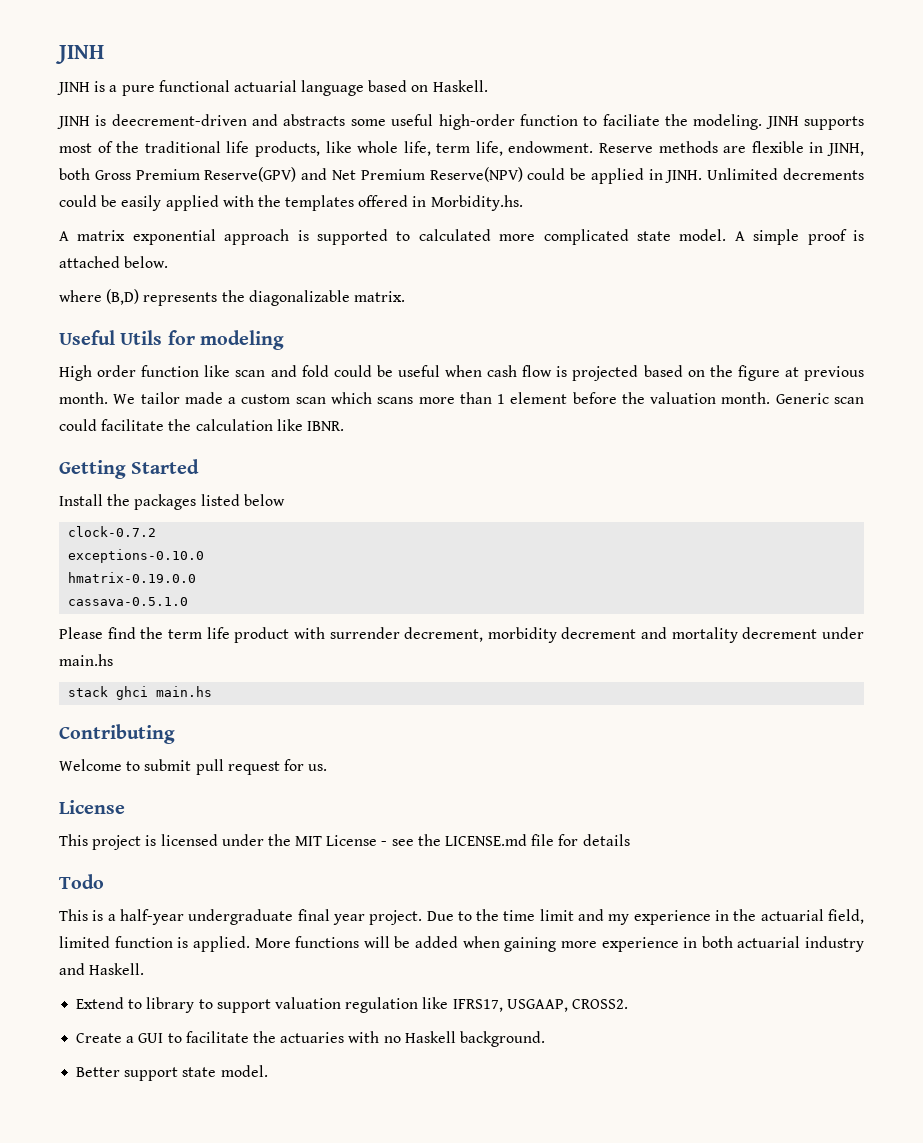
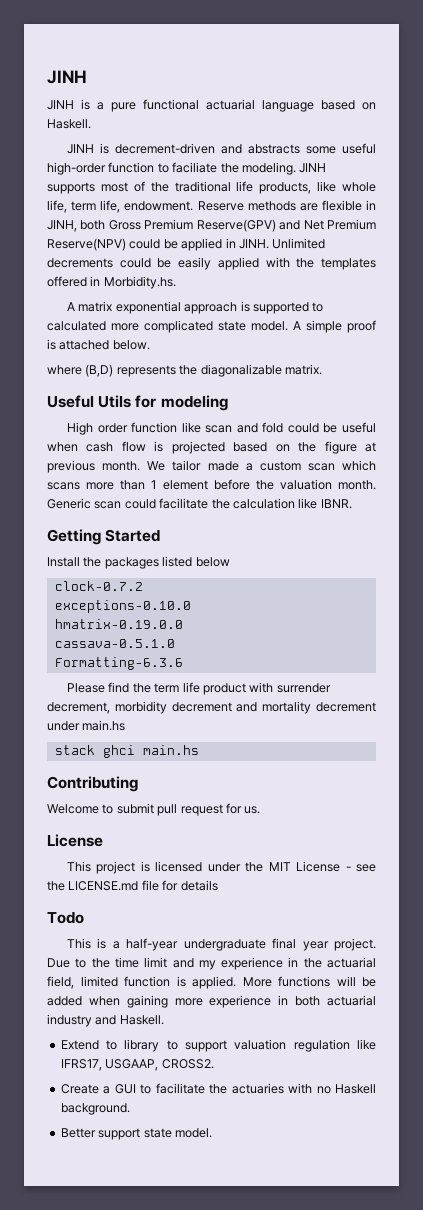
- JINH is deecrement-driven and abstracts some useful high-order function to faciliate the modeling.
+ JINH is decrement-driven and abstracts some useful high-order function to faciliate the modeling.
+ Formatting-6.3.6

